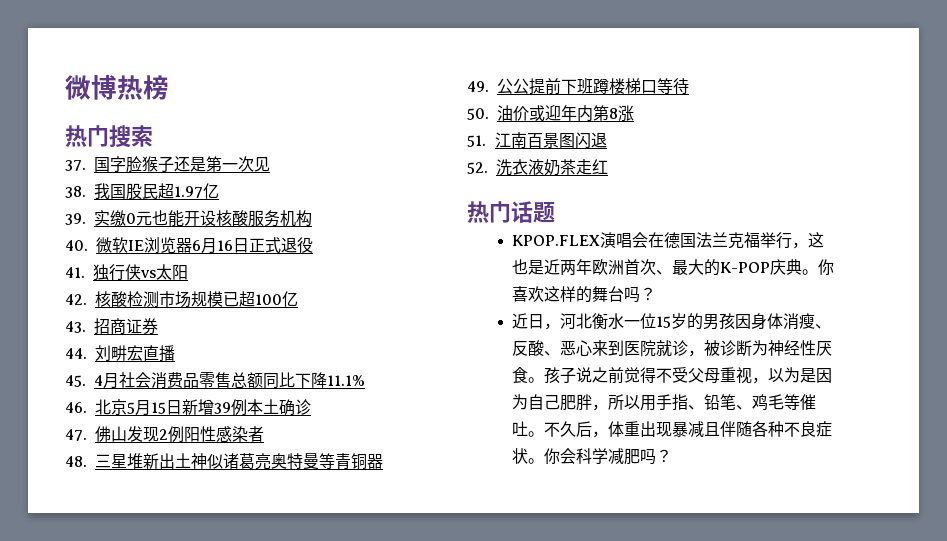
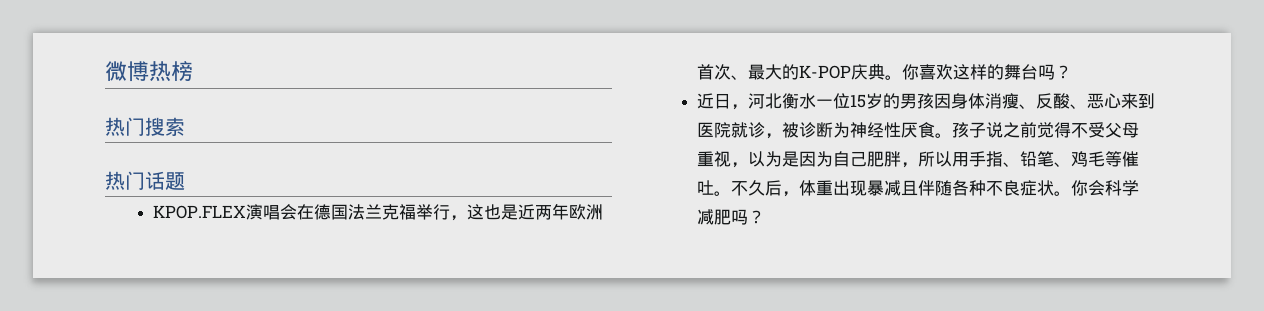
- 37.国字脸猴子还是第一次见
- 38.我国股民超1.97亿
- 39.实缴0元也能开设核酸服务机构
- 40.微软IE浏览器6月16日正式退役
- 41.独行侠vs太阳
- 42.核酸检测市场规模已超100亿
- 43.招商证券
- 44.刘畊宏直播
- 45. 4月社会消费品零售总额同比下降11.1%
- 46.北京5月15日新增39例本土确诊
- 47.佛山发现2例阳性感染者
- 48.三星堆新出土神似诸葛亮奥特曼等青铜器
- 49.公公提前下班蹲楼梯口等待
- 50.油价或迎年内第8涨
- 51.江南百景图闪退
- 52.洗衣液奶茶走红

